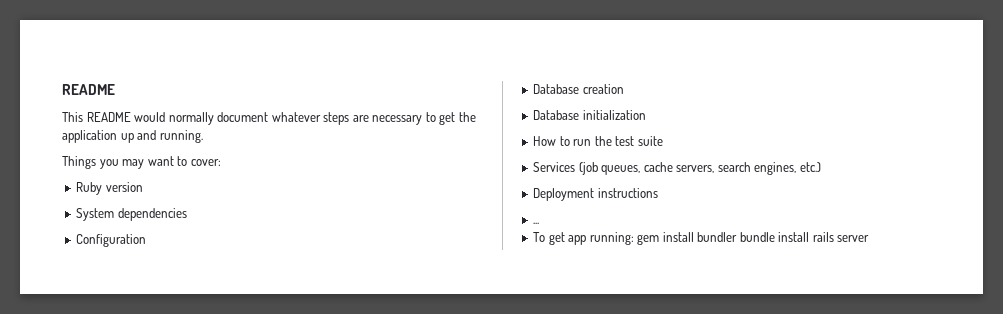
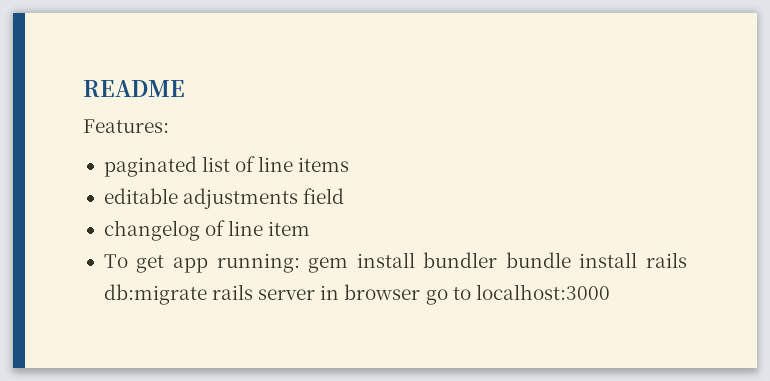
- This README would normally document whatever steps are necessary to get the application up and running.
- Things you may want to cover:
- Ruby version
- System dependencies
- Configuration
- Database creation
- Database initialization
- How to run the test suite
- Services (job queues, cache servers, search engines, etc.)
- Deployment instructions
- ...
+ Features:
+ paginated list of line items
+ editable adjustments field
+ changelog of line item
- To get app running: gem install bundler bundle install rails server
+ To get app running: gem install bundler bundle install rails db:migrate rails server in browser go to localhost:3000

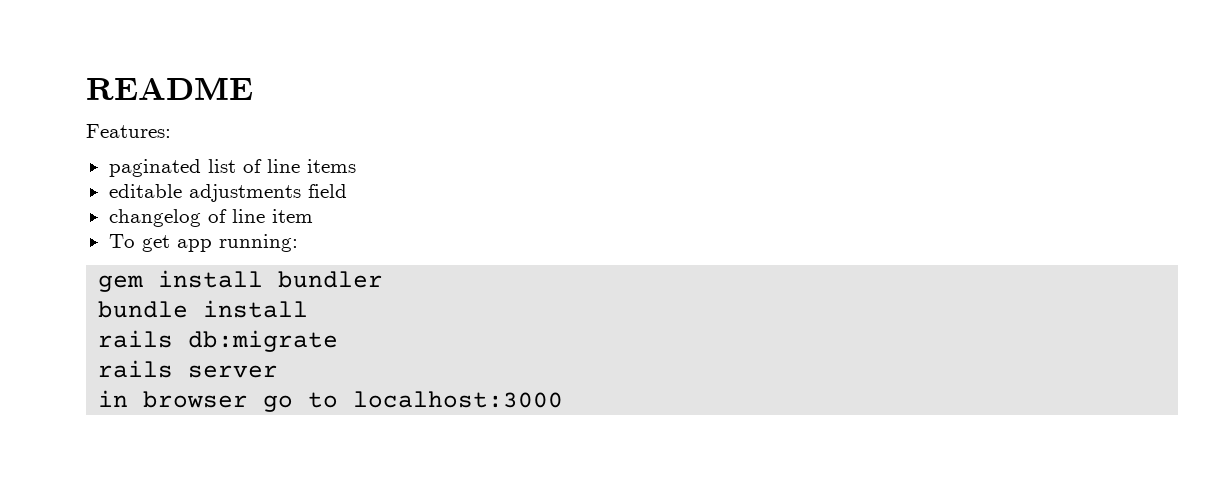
- To get app running: gem install bundler bundle install rails db:migrate rails server in browser go to localhost:3000
+ To get app running:
+ gem install bundler
+ bundle install
+ rails db:migrate
+ rails server
+ in browser go to localhost:3000

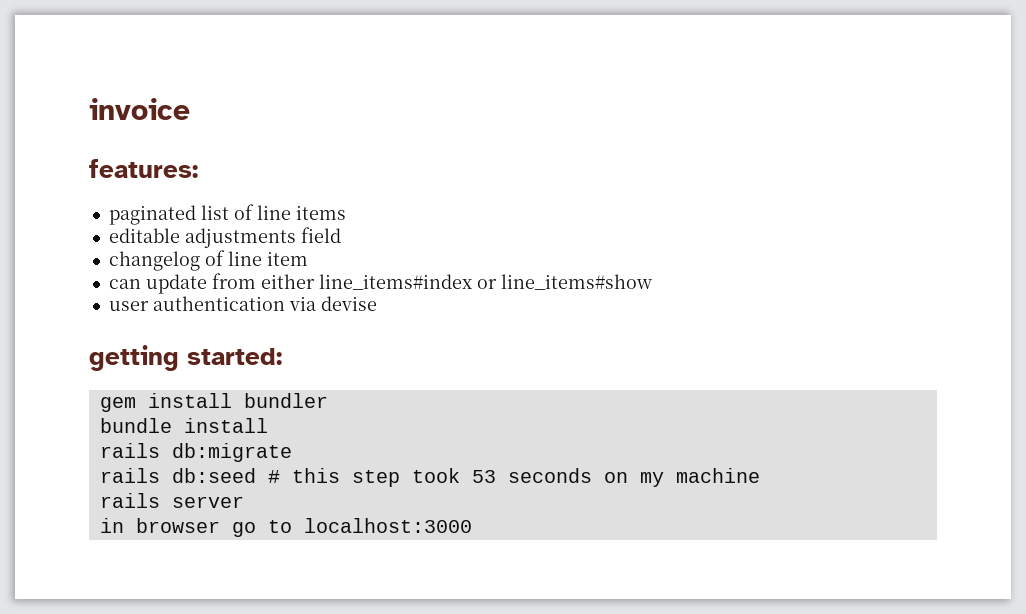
- README
- Features:
+ invoice
+ features:
- To get app running:
+ can update from either line_items#index or line_items#show
+ user authentication via devise
+ getting started:
+ rails db:seed # this step took 53 seconds on my machine

